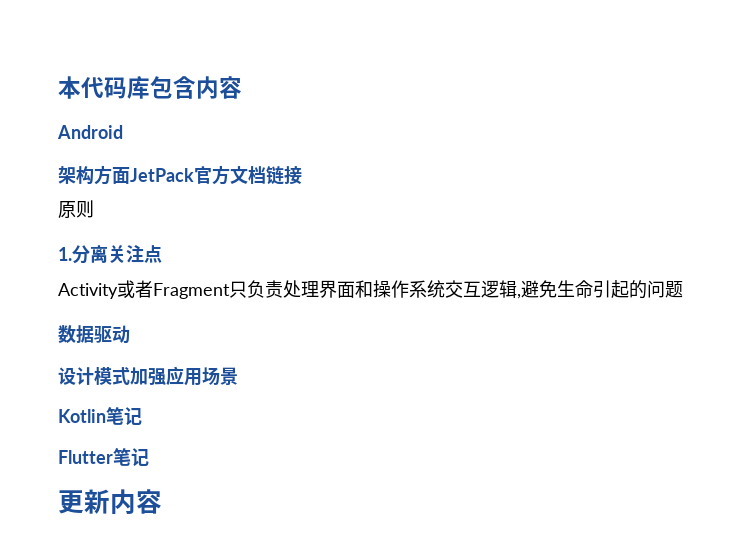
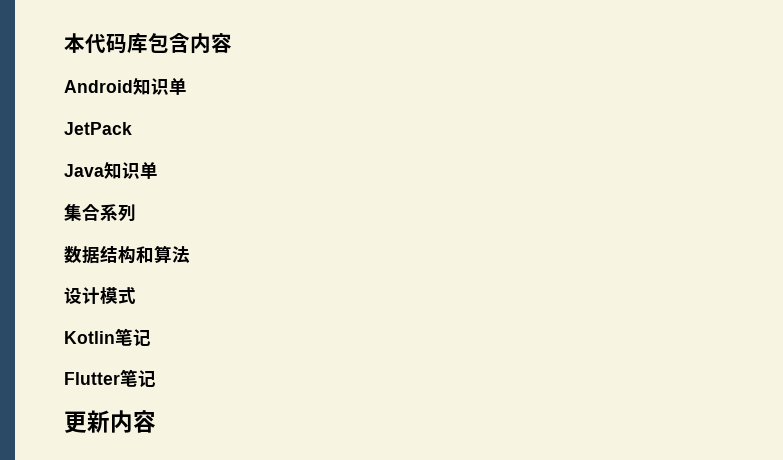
- Android
- 架构方面JetPack官方文档链接
- 原则
- 1.分离关注点
- Activity或者Fragment只负责处理界面和操作系统交互逻辑,避免生命引起的问题
+ Android知识单
+ JetPack
+ Java知识单
+ 集合系列
- 数据驱动
+ 数据结构和算法
- 设计模式加强应用场景
+ 设计模式

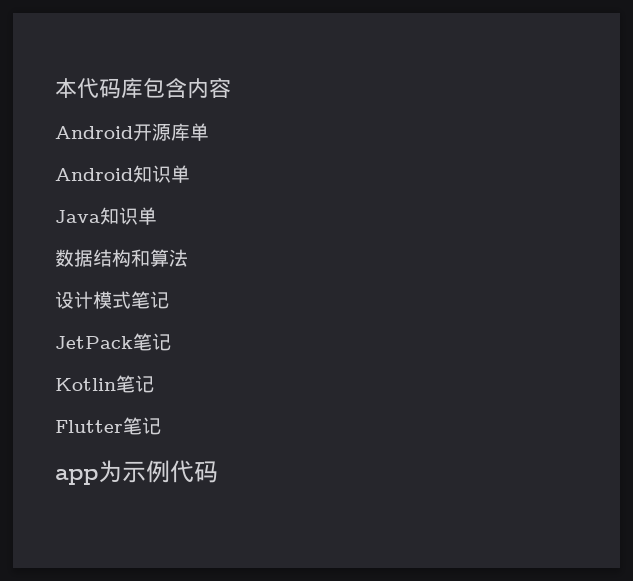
+ Android开源库单
- JetPack
- 集合系列
- 设计模式
+ 设计模式笔记
+ JetPack笔记
- 更新内容
+ app为示例代码

